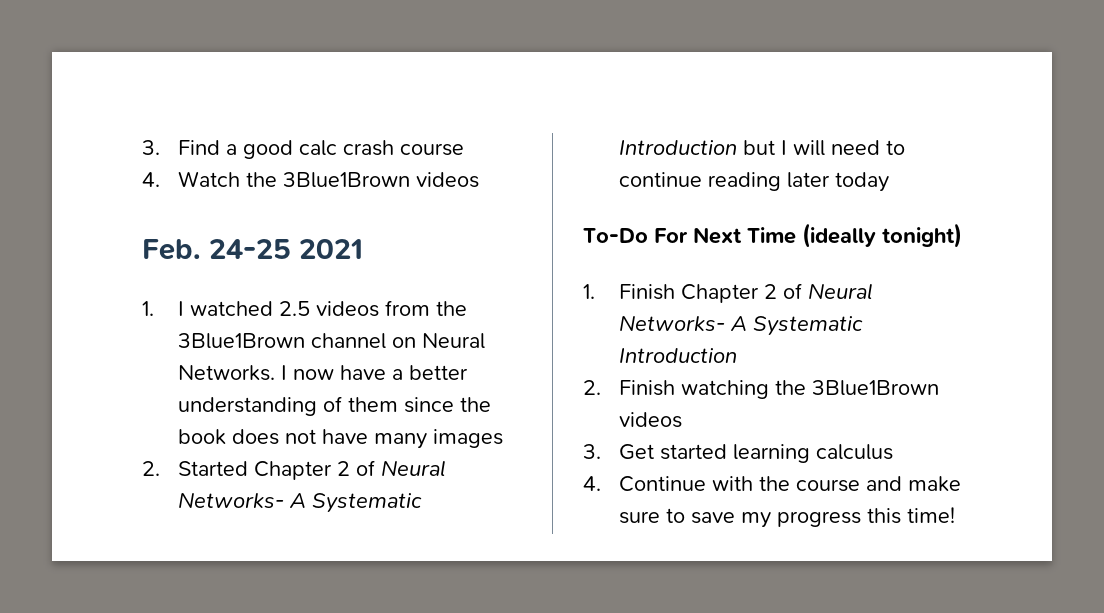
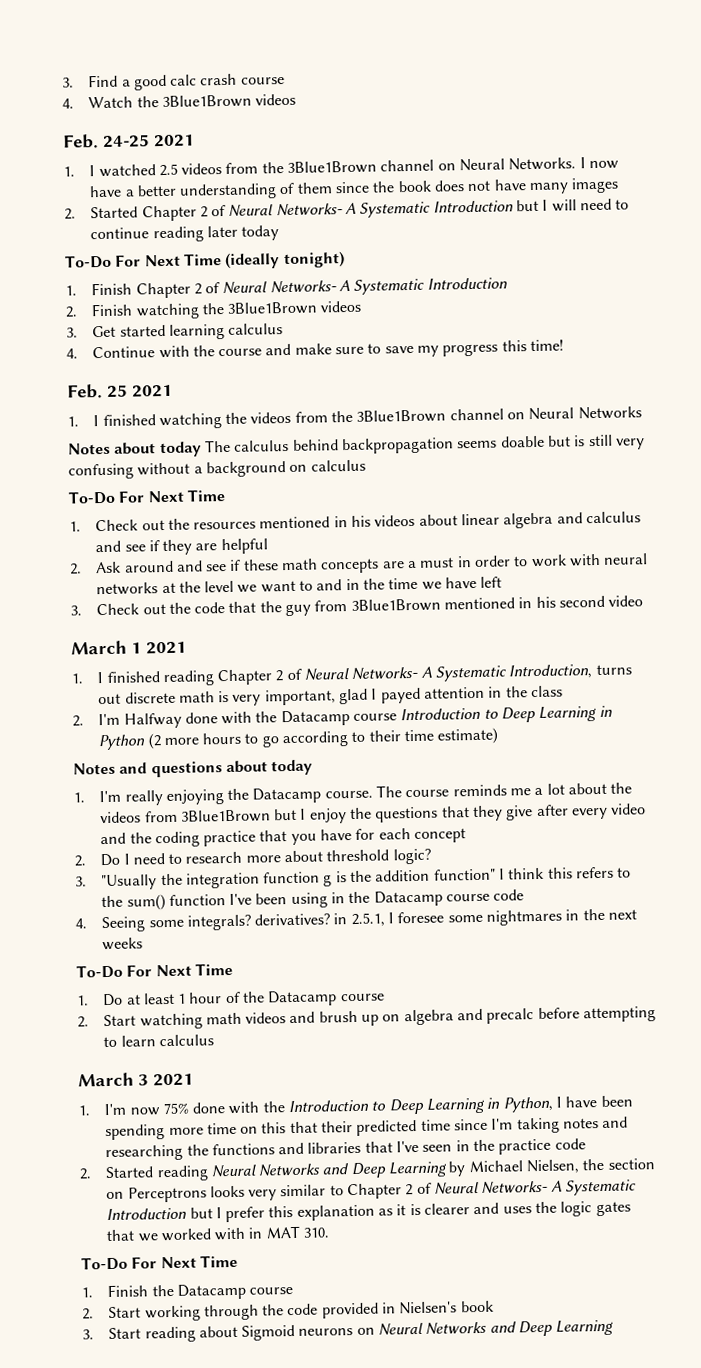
+ Feb. 25 2021
+ 1. I finished watching the videos from the 3Blue1Brown channel on Neural Networks
+ Notes about today The calculus behind backpropagation seems doable but is still very confusing without a background on calculus
+ To-Do For Next Time
+ 1. Check out the resources mentioned in his videos about linear algebra and calculus and see if they are helpful
+ 2. Ask around and see if these math concepts are a must in order to work with neural networks at the level we want to and in the time we have left
+ 3. Check out the code that the guy from 3Blue1Brown mentioned in his second video
+ March 1 2021
+ 1. I finished reading Chapter 2 of Neural Networks- A Systematic Introduction, turns out discrete math is very important, glad I payed attention in the class
+ 2. I'm Halfway done with the Datacamp course Introduction to Deep Learning in Python (2 more hours to go according to their time estimate)
+ Notes and questions about today
+ 1. I'm really enjoying the Datacamp course. The course reminds me a lot about the videos from 3Blue1Brown but I enjoy the questions that they give after every video and the coding practice that you have for each concept
+ 2. Do I need to research more about threshold logic?
+ 3. "Usually the integration function g is the addition function" I think this refers to the sum() function I've been using in the Datacamp course code
+ 4. Seeing some integrals? derivatives? in 2.5.1, I foresee some nightmares in the next weeks
+ To-Do For Next Time
+ 1. Do at least 1 hour of the Datacamp course
+ 2. Start watching math videos and brush up on algebra and precalc before attempting to learn calculus
+ March 3 2021
+ 1. I'm now 75% done with the Introduction to Deep Learning in Python, I have been spending more time on this that their predicted time since I'm taking notes and researching the functions and libraries that I've seen in the practice code
+ 2. Started reading Neural Networks and Deep Learning by Michael Nielsen, the section on Perceptrons looks very similar to Chapter 2 of Neural Networks- A Systematic Introduction but I prefer this explanation as it is clearer and uses the logic gates that we worked with in MAT 310.
+ To-Do For Next Time
+ 1. Finish the Datacamp course
+ 2. Start working through the code provided in Nielsen's book
+ 3. Start reading about Sigmoid neurons on Neural Networks and Deep Learning

